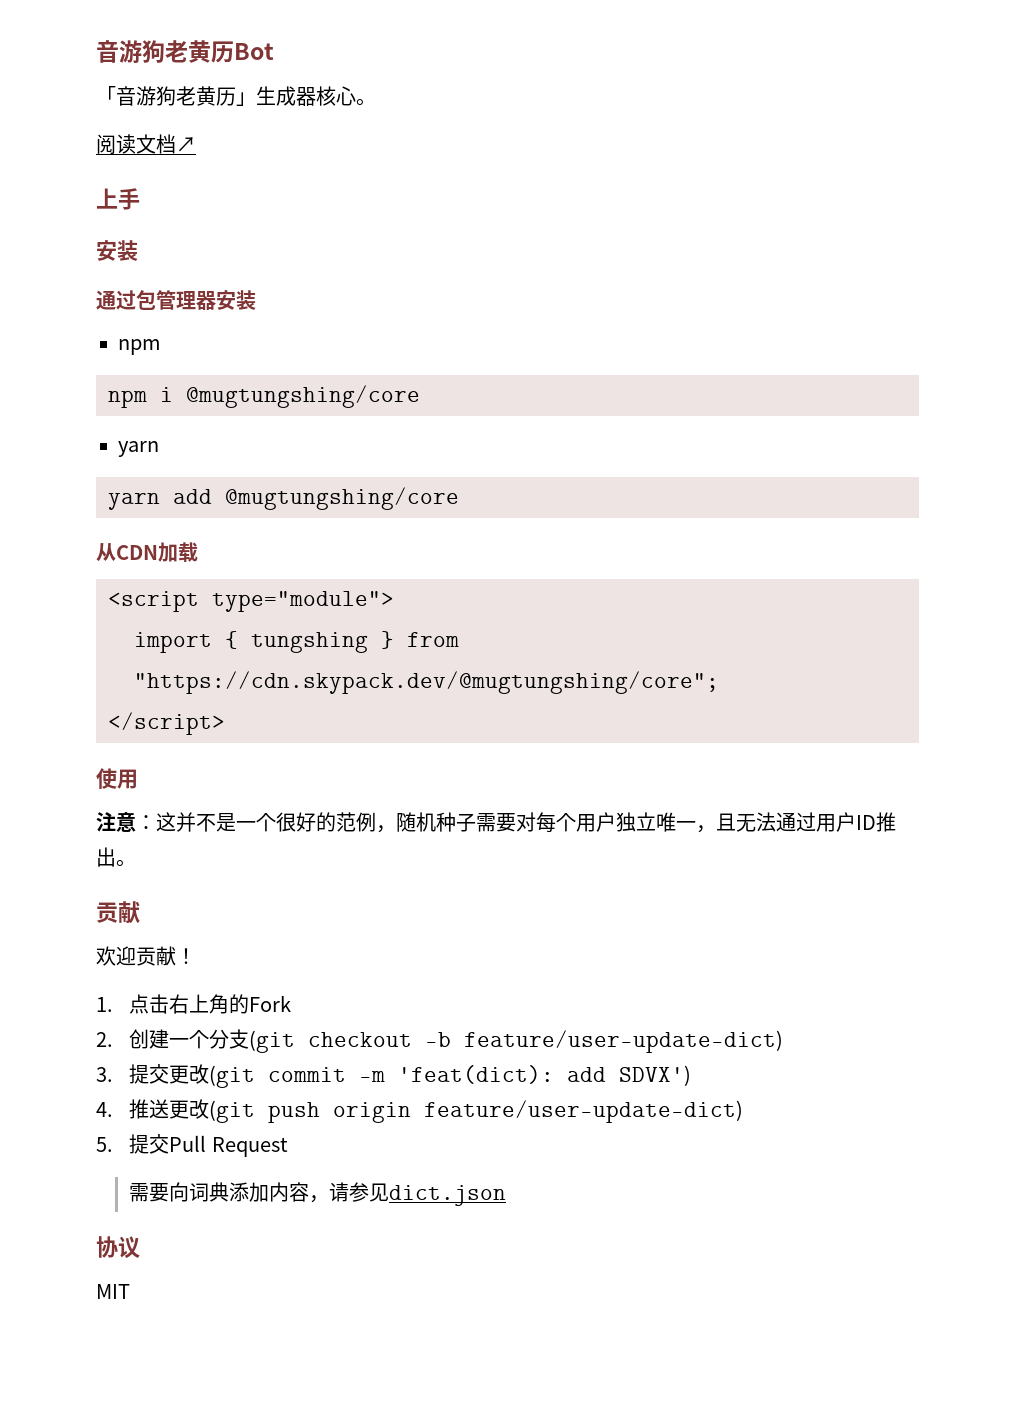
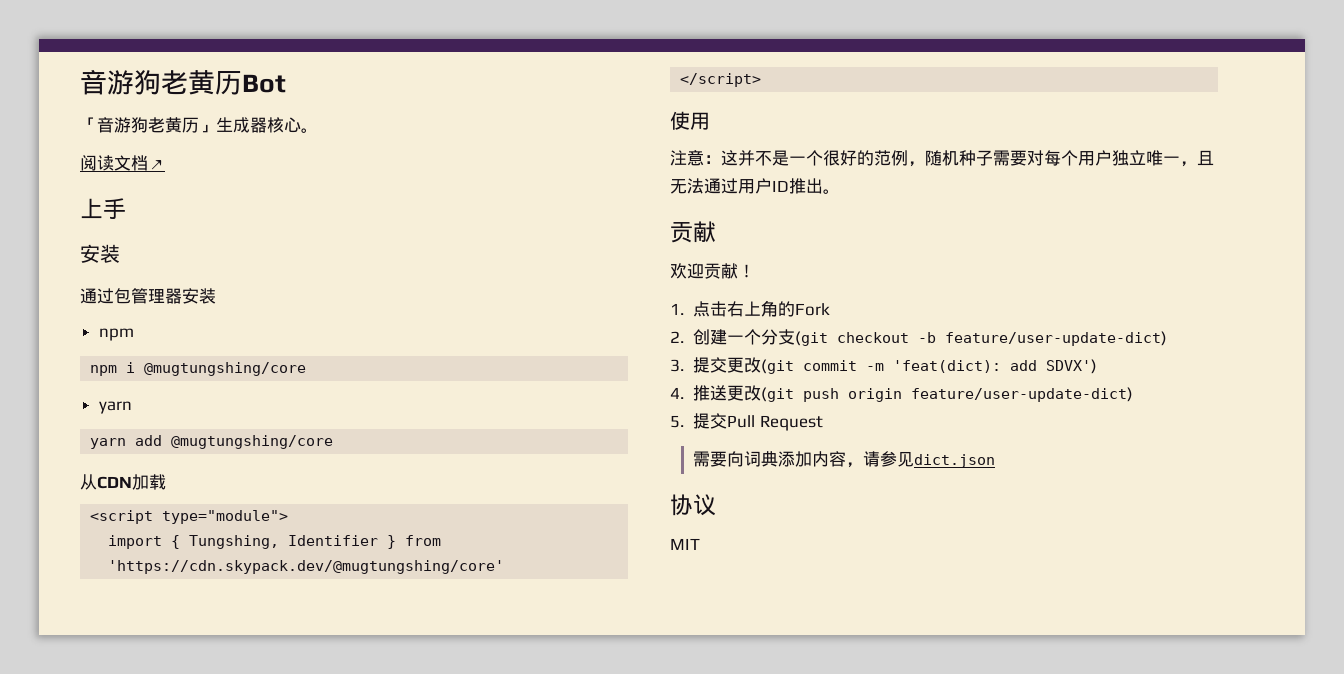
- import { tungshing } from "https://cdn.skypack.dev/@mugtungshing/core";
+ import { Tungshing, Identifier } from 'https://cdn.skypack.dev/@mugtungshing/core'

